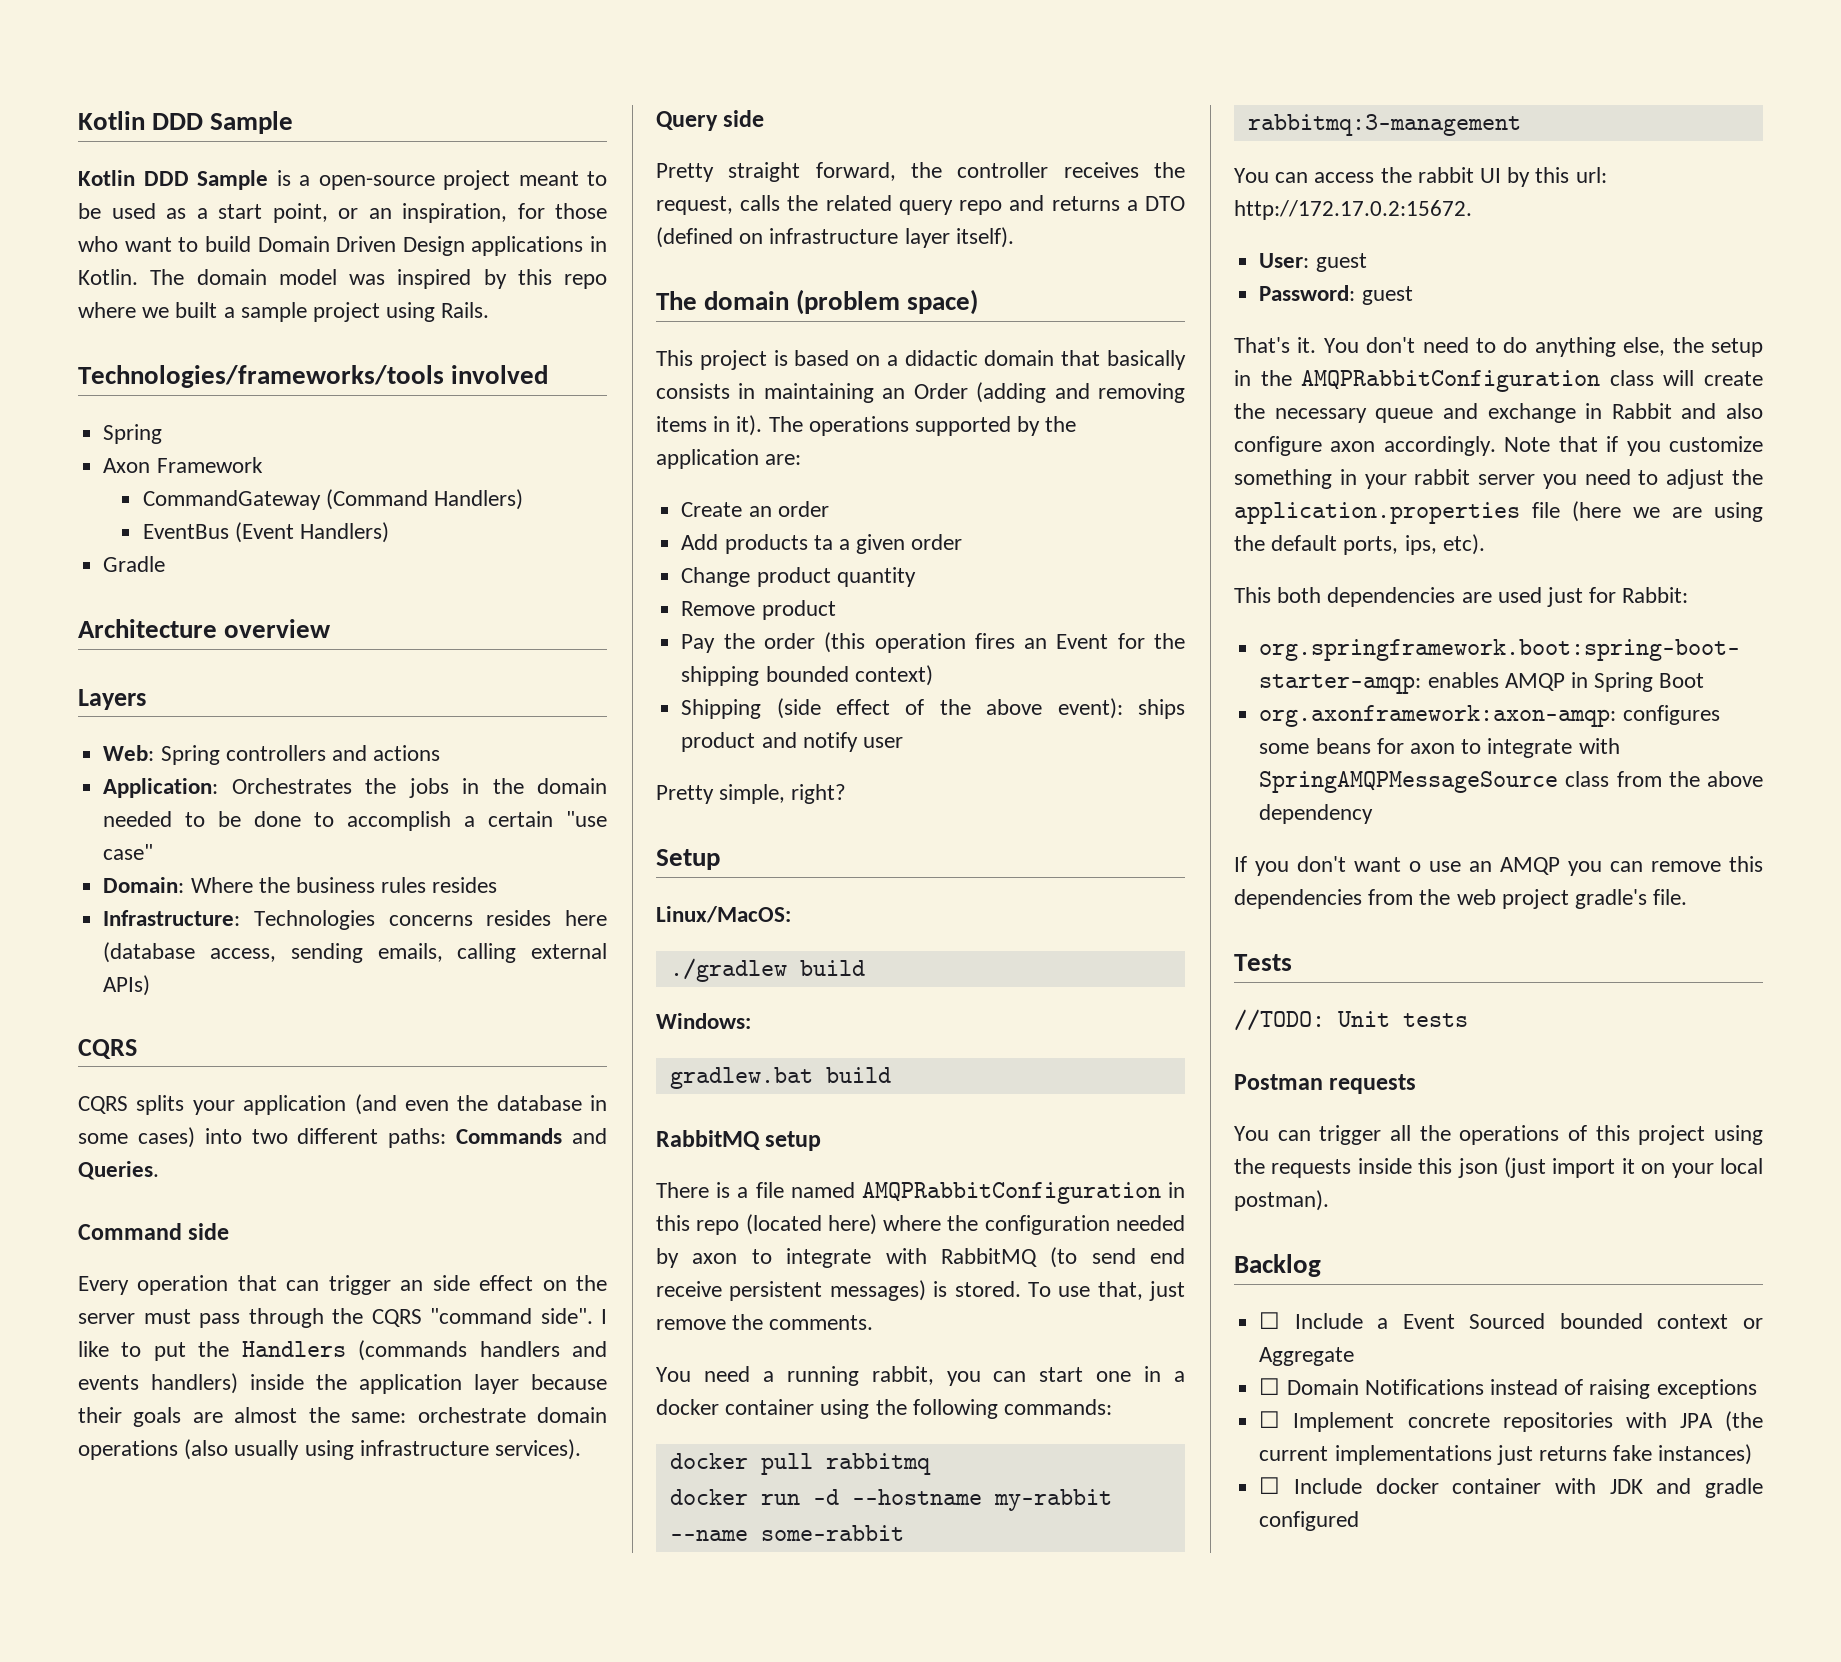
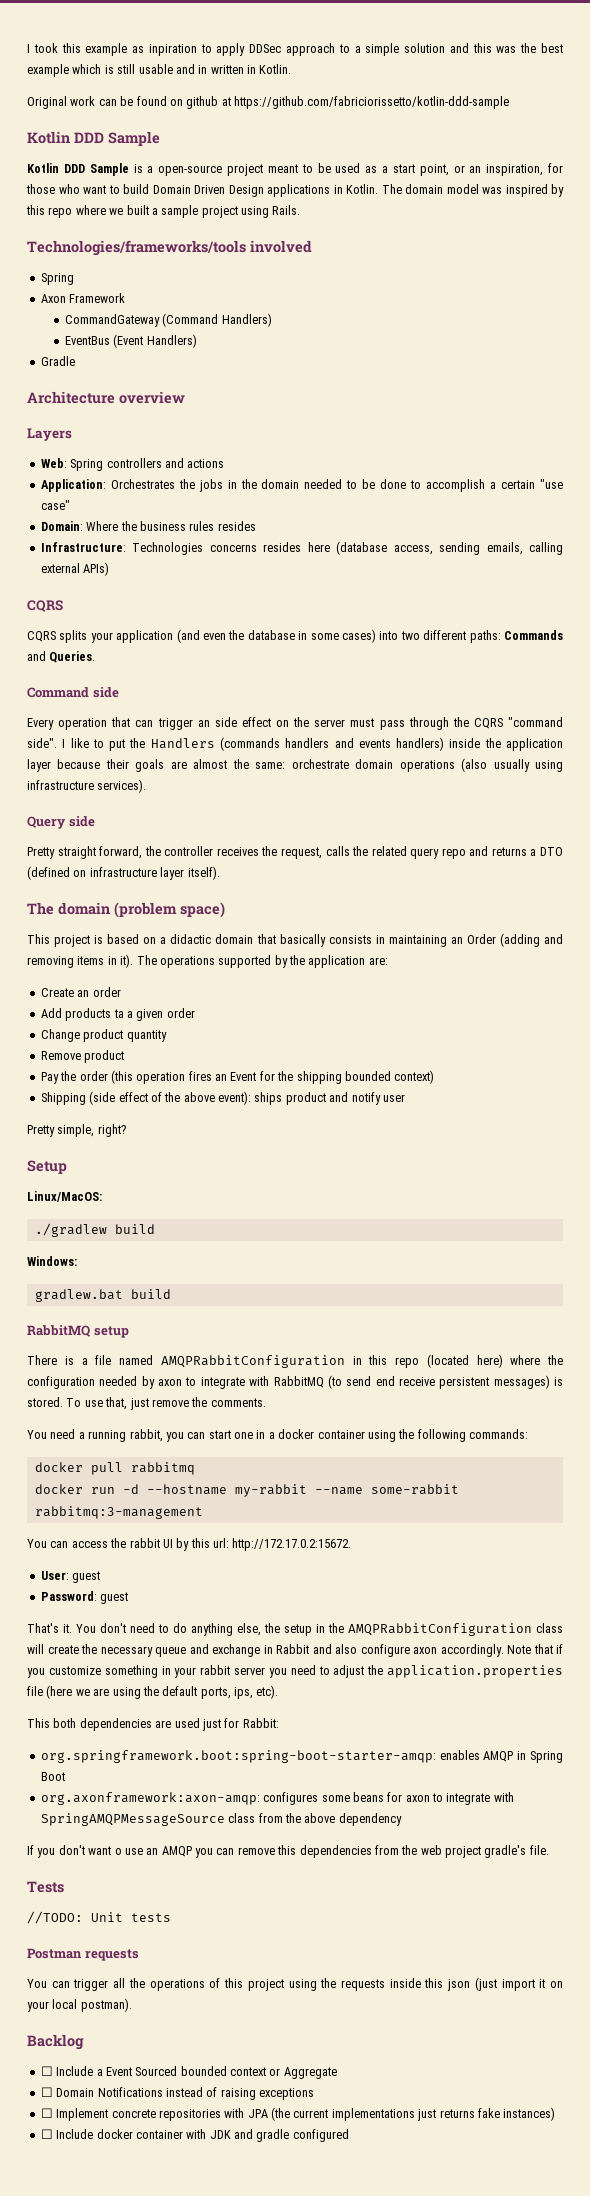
+ I took this example as inpiration to apply DDSec approach to a simple solution and this was the best example which is still usable and in written in Kotlin.
+ Original work can be found on github at https://github.com/fabriciorissetto/kotlin-ddd-sample

